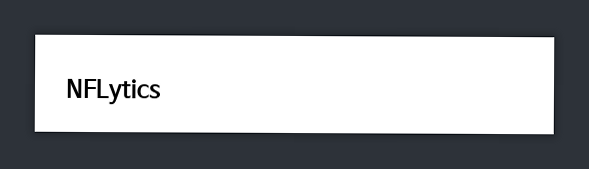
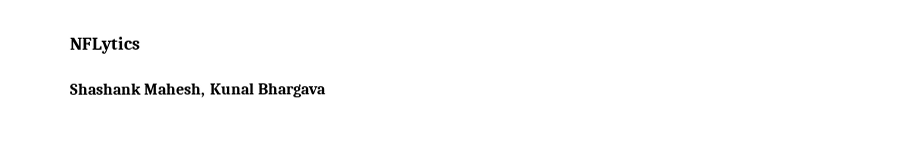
+ Shashank Mahesh, Kunal Bhargava

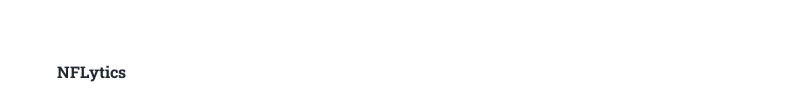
- Shashank Mahesh, Kunal Bhargava

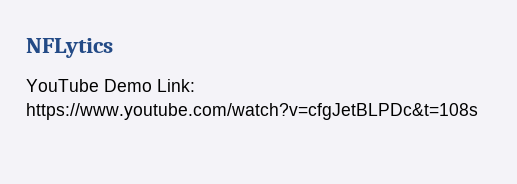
+ YouTube Demo Link: https://www.youtube.com/watch?v=cfgJetBLPDc&t=108s

